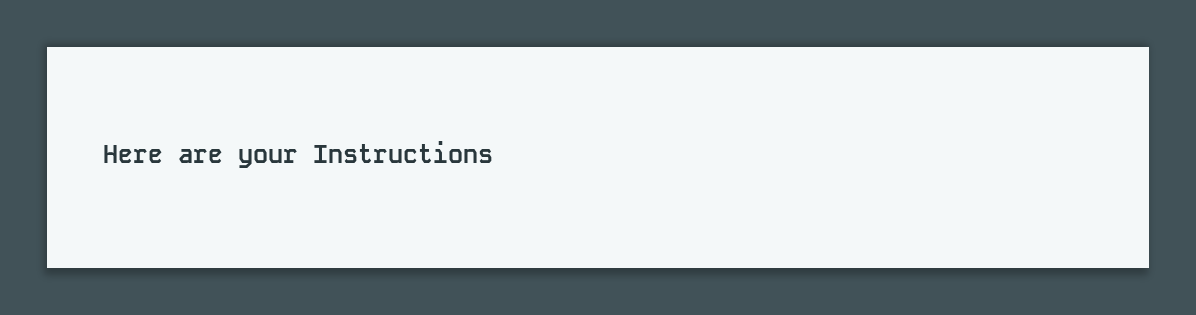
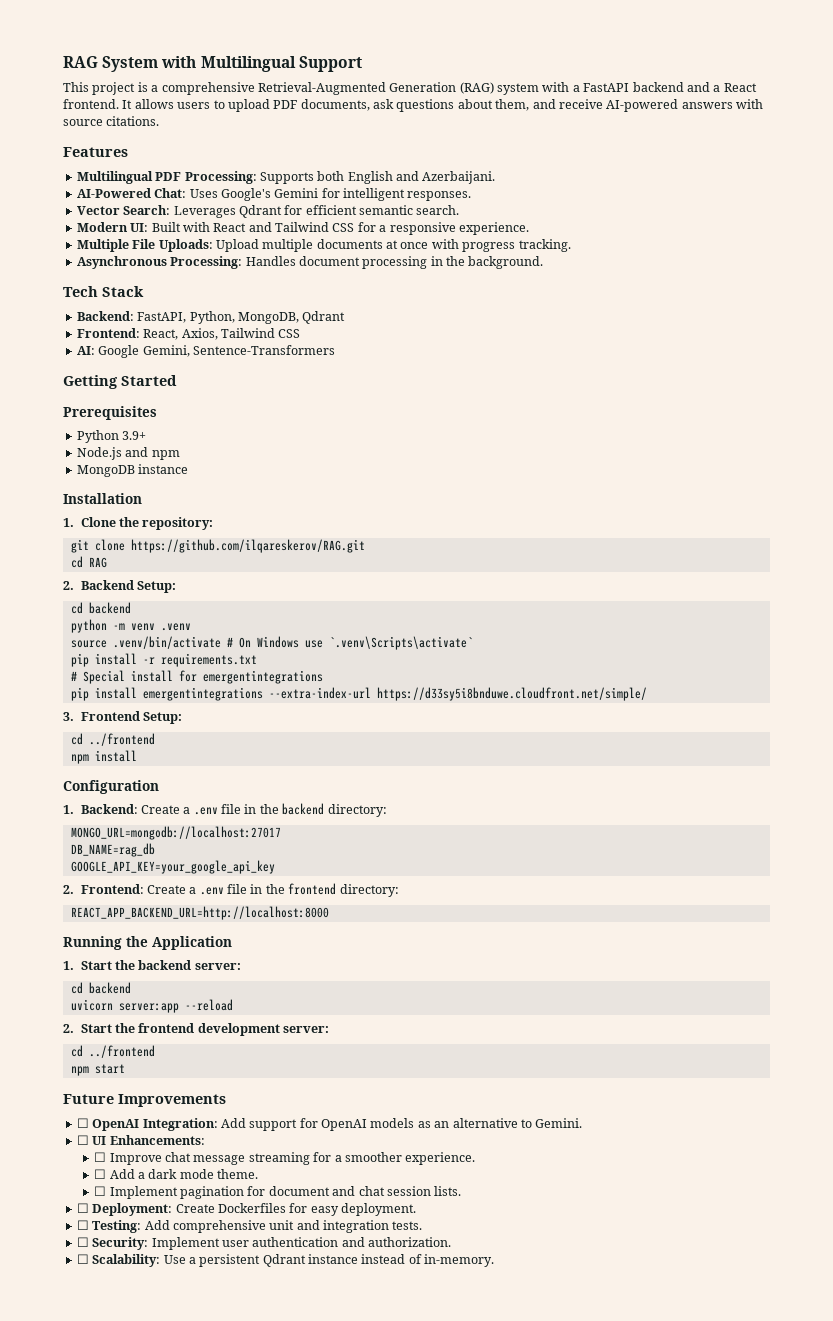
- Here are your Instructions
+ RAG System with Multilingual Support
+ This project is a comprehensive Retrieval-Augmented Generation (RAG) system with a FastAPI backend and a React frontend. It allows users to upload PDF documents, ask questions about them, and receive AI-powered answers with source citations.
+ Features
+ Multilingual PDF Processing: Supports both English and Azerbaijani.
+ AI-Powered Chat: Uses Google's Gemini for intelligent responses.
+ Vector Search: Leverages Qdrant for efficient semantic search.
+ Modern UI: Built with React and Tailwind CSS for a responsive experience.
+ Multiple File Uploads: Upload multiple documents at once with progress tracking.
+ Asynchronous Processing: Handles document processing in the background.
+ Tech Stack
+ Backend: FastAPI, Python, MongoDB, Qdrant
+ Frontend: React, Axios, Tailwind CSS
+ AI: Google Gemini, Sentence-Transformers
+ Getting Started
+ Prerequisites
+ Python 3.9+
+ Node.js and npm
+ MongoDB instance
+ Installation
+ 1. Clone the repository:
+ git clone https://github.com/ilqareskerov/RAG.git
+ cd RAG
+ 2. Backend Setup:
+ cd backend
+ python -m venv .venv
+ source .venv/bin/activate # On Windows use `.venv\Scripts\activate`
+ pip install -r requirements.txt
+ # Special install for emergentintegrations
+ pip install emergentintegrations --extra-index-url https://d33sy5i8bnduwe.cloudfront.net/simple/
+ 3. Frontend Setup:
+ cd ../frontend
+ npm install
+ Configuration
+ 1. Backend: Create a .env file in the backend directory:
+ MONGO_URL=mongodb://localhost:27017
+ DB_NAME=rag_db
+ GOOGLE_API_KEY=your_google_api_key
+ 2. Frontend: Create a .env file in the frontend directory:
+ REACT_APP_BACKEND_URL=http://localhost:8000
+ Running the Application
+ 1. Start the backend server:
+ cd backend
+ uvicorn server:app --reload
+ 2. Start the frontend development server:
+ cd ../frontend
+ npm start
+ Future Improvements
+ ☐ OpenAI Integration: Add support for OpenAI models as an alternative to Gemini.
+ ☐ UI Enhancements:
+ ☐ Improve chat message streaming for a smoother experience.
+ ☐ Add a dark mode theme.
+ ☐ Implement pagination for document and chat session lists.
+ ☐ Deployment: Create Dockerfiles for easy deployment.
+ ☐ Testing: Add comprehensive unit and integration tests.
+ ☐ Security: Implement user authentication and authorization.
+ ☐ Scalability: Use a persistent Qdrant instance instead of in-memory.

